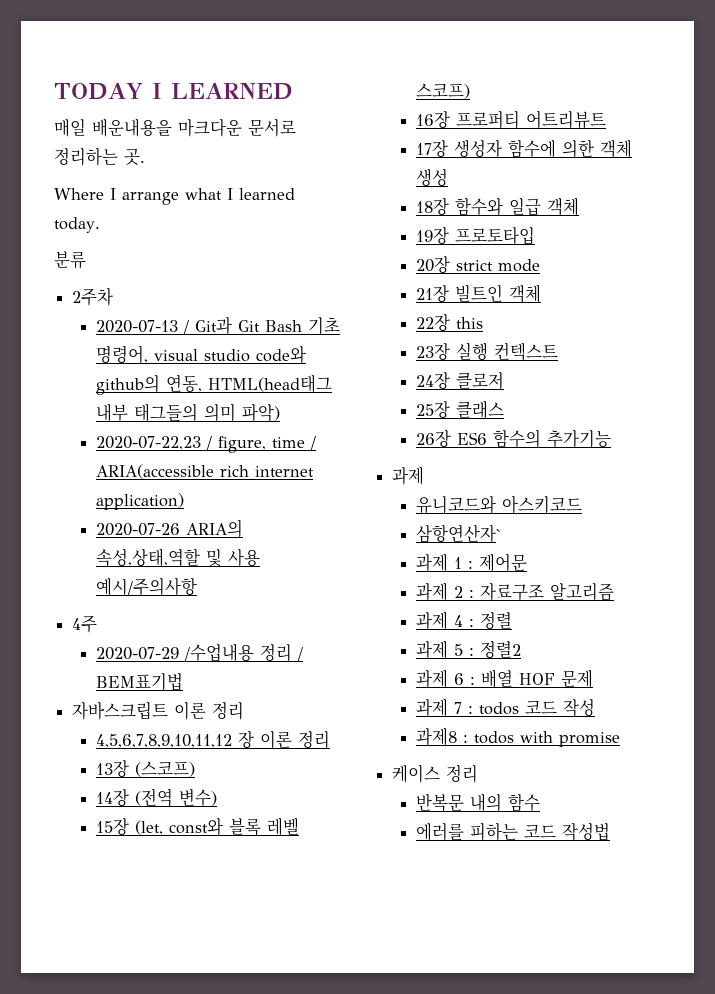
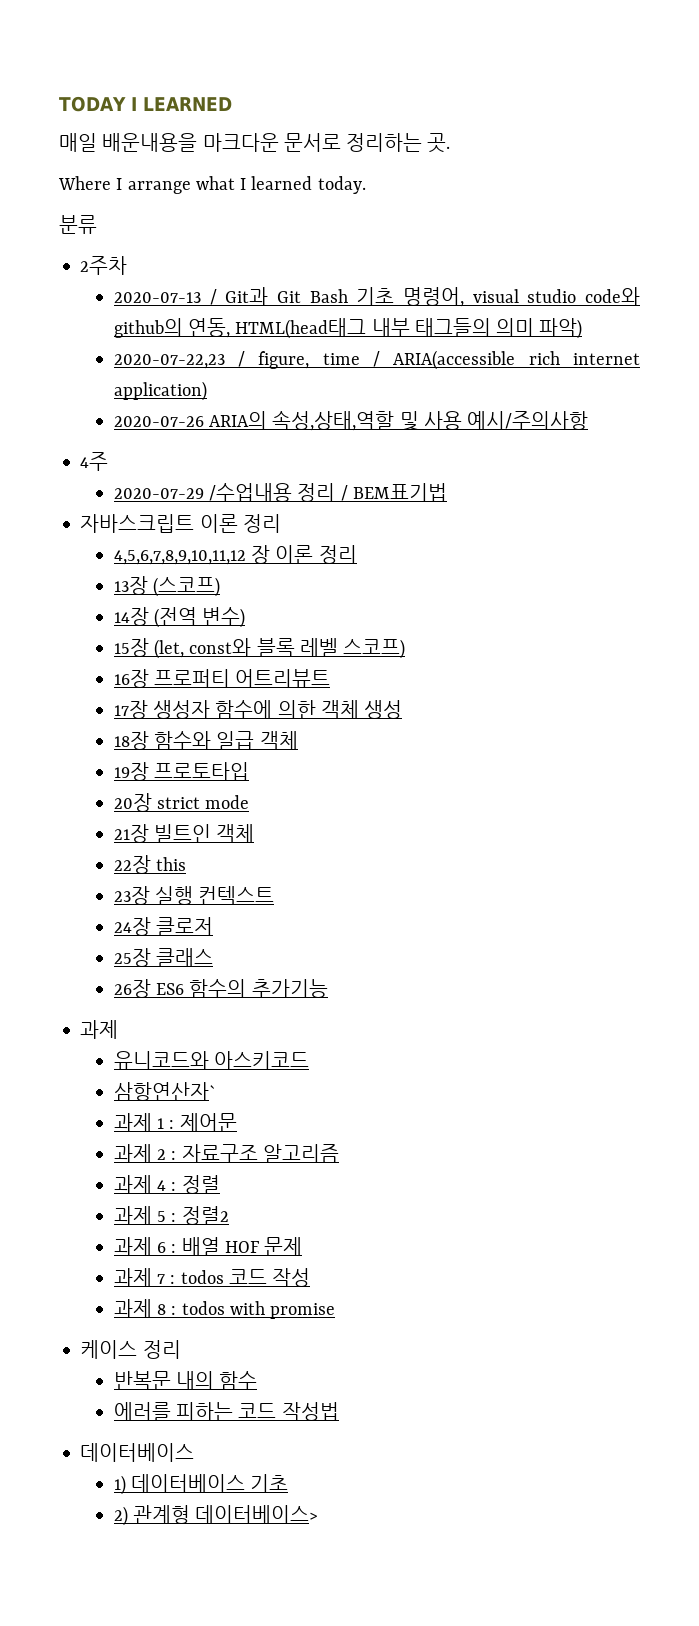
- 과제8 : todos with promise
+ 과제 8 : todos with promise
  에러를 피하는 코드 작성법
+ 데이터베이스
+ 1) 데이터베이스 기초
+ 2) 관계형 데이터베이스>

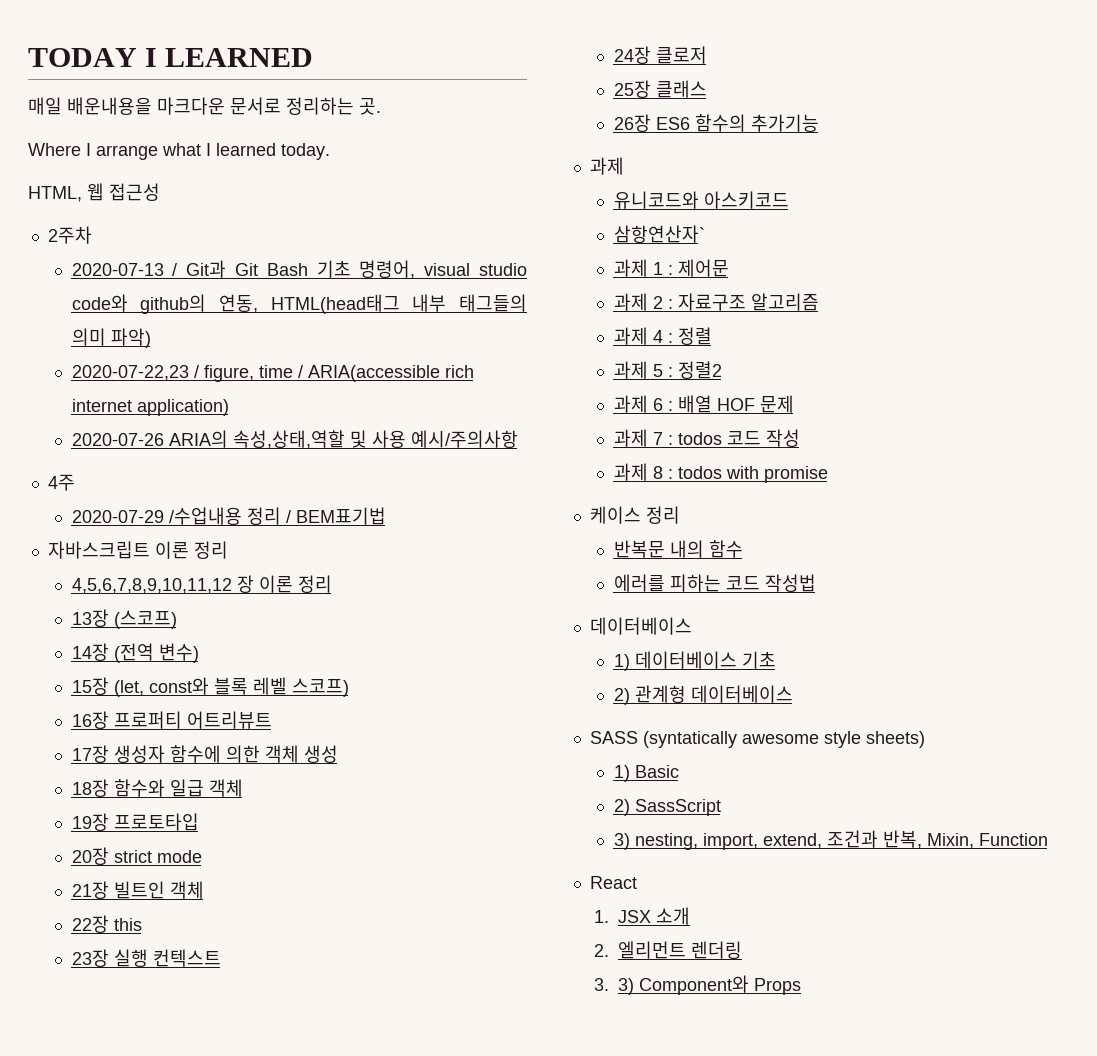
- 분류
+ HTML, 웹 접근성
- 2) 관계형 데이터베이스>
+ 2) 관계형 데이터베이스
+ SASS (syntatically awesome style sheets)
+ 1) Basic
+ 2) SassScript
+ 3) nesting, import, extend, 조건과 반복, Mixin, Function
+ React
+ 1. JSX 소개
+ 2. 엘리먼트 렌더링
+ 3. 3) Component와 Props

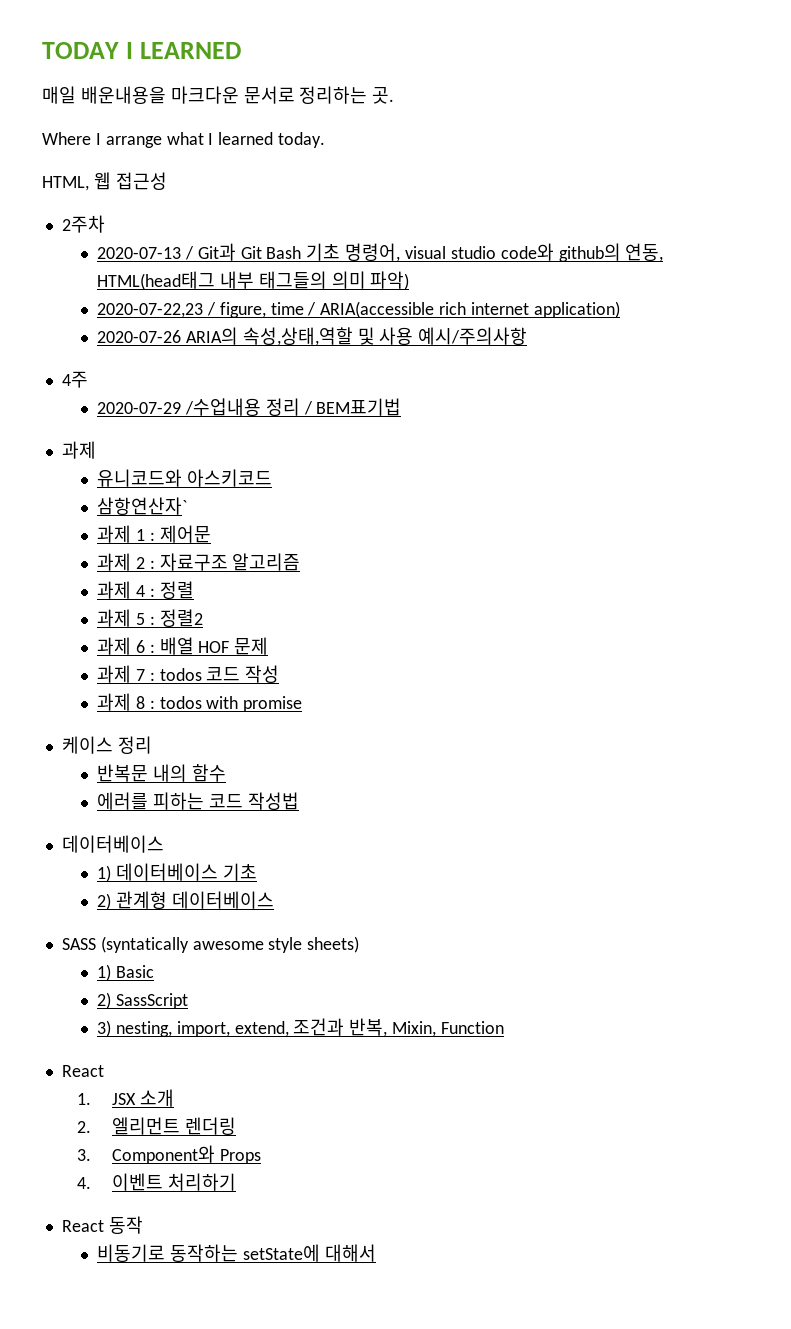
- 자바스크립트 이론 정리
- 4,5,6,7,8,9,10,11,12 장 이론 정리
- 13장 (스코프)
- 14장 (전역 변수)
- 15장 (let, const와 블록 레벨 스코프)
- 16장 프로퍼티 어트리뷰트
- 17장 생성자 함수에 의한 객체 생성
- 18장 함수와 일급 객체
- 19장 프로토타입
- 20장 strict mode
- 21장 빌트인 객체
- 22장 this
- 23장 실행 컨텍스트
- 24장 클로저
- 25장 클래스
- 26장 ES6 함수의 추가기능
- 3. 3) Component와 Props
+ 3. Component와 Props
+ 4. 이벤트 처리하기
+ React 동작
+ 비동기로 동작하는 setState에 대해서

